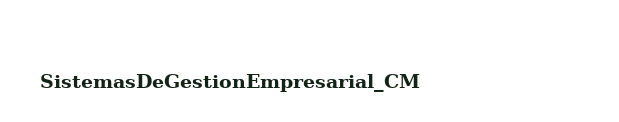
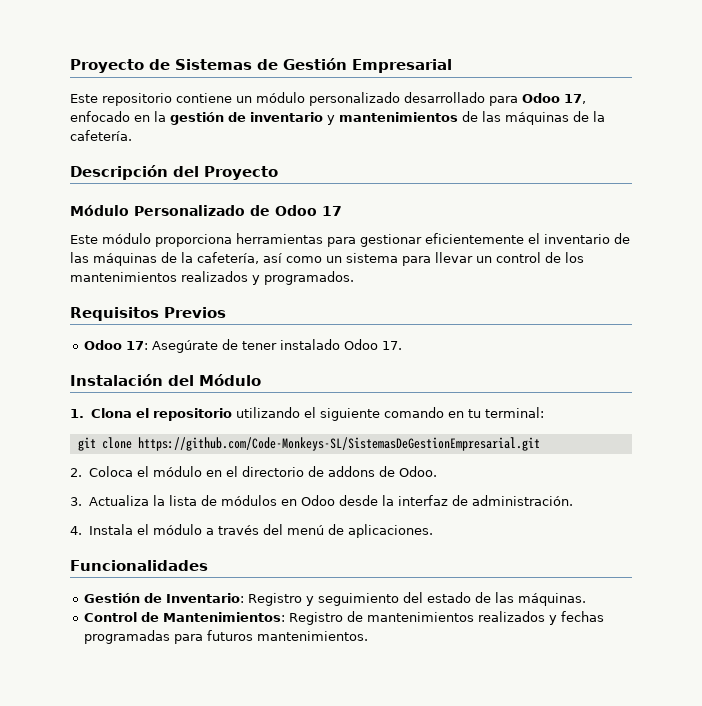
- SistemasDeGestionEmpresarial_CM
+ Proyecto de Sistemas de Gestión Empresarial
+ Este repositorio contiene un módulo personalizado desarrollado para Odoo 17, enfocado en la gestión de inventario y mantenimientos de las máquinas de la cafetería.
+ Descripción del Proyecto
+ Módulo Personalizado de Odoo 17
+ Este módulo proporciona herramientas para gestionar eficientemente el inventario de las máquinas de la cafetería, así como un sistema para llevar un control de los mantenimientos realizados y programados.
+ Requisitos Previos
+ Odoo 17: Asegúrate de tener instalado Odoo 17.
+ Instalación del Módulo
+ 1. Clona el repositorio utilizando el siguiente comando en tu terminal:
+ git clone https://github.com/Code-Monkeys-SL/SistemasDeGestionEmpresarial.git
+ 2. Coloca el módulo en el directorio de addons de Odoo.
+ 3. Actualiza la lista de módulos en Odoo desde la interfaz de administración.
+ 4. Instala el módulo a través del menú de aplicaciones.
+ Funcionalidades
+ Gestión de Inventario: Registro y seguimiento del estado de las máquinas.
+ Control de Mantenimientos: Registro de mantenimientos realizados y fechas programadas para futuros mantenimientos.

